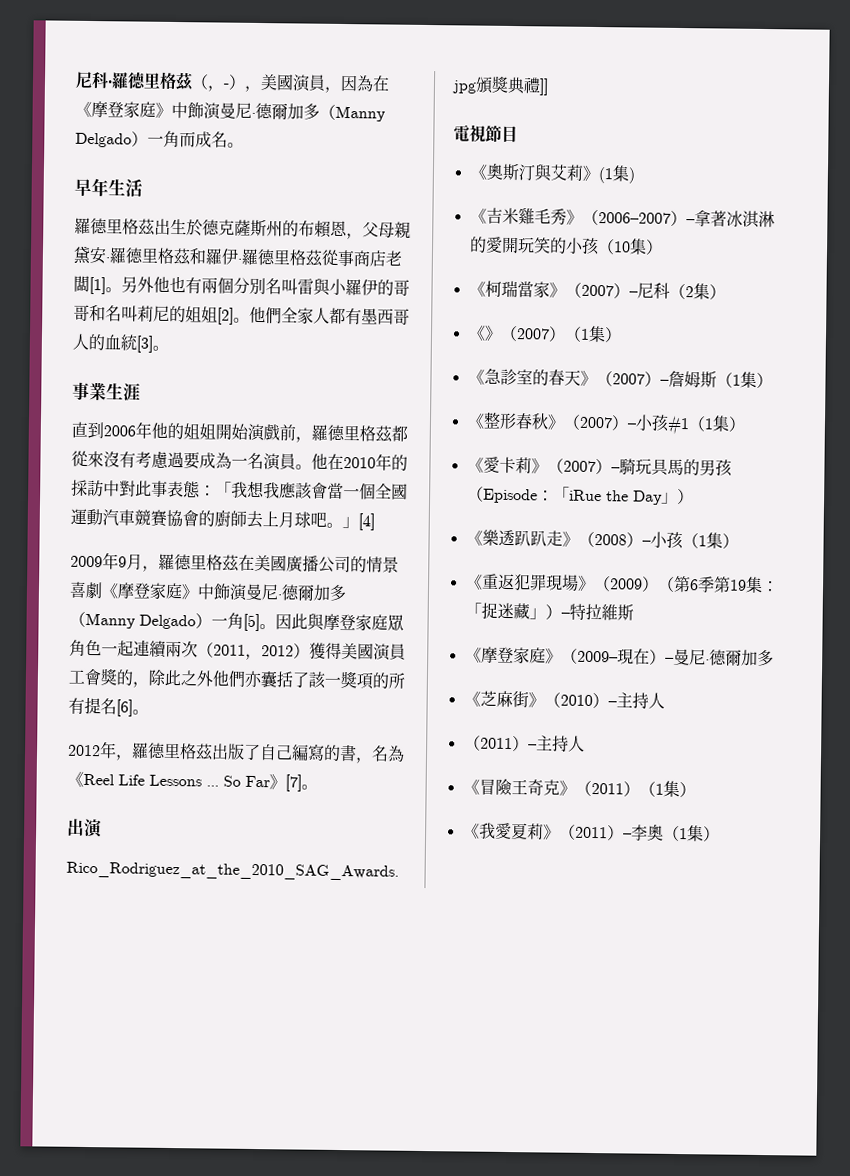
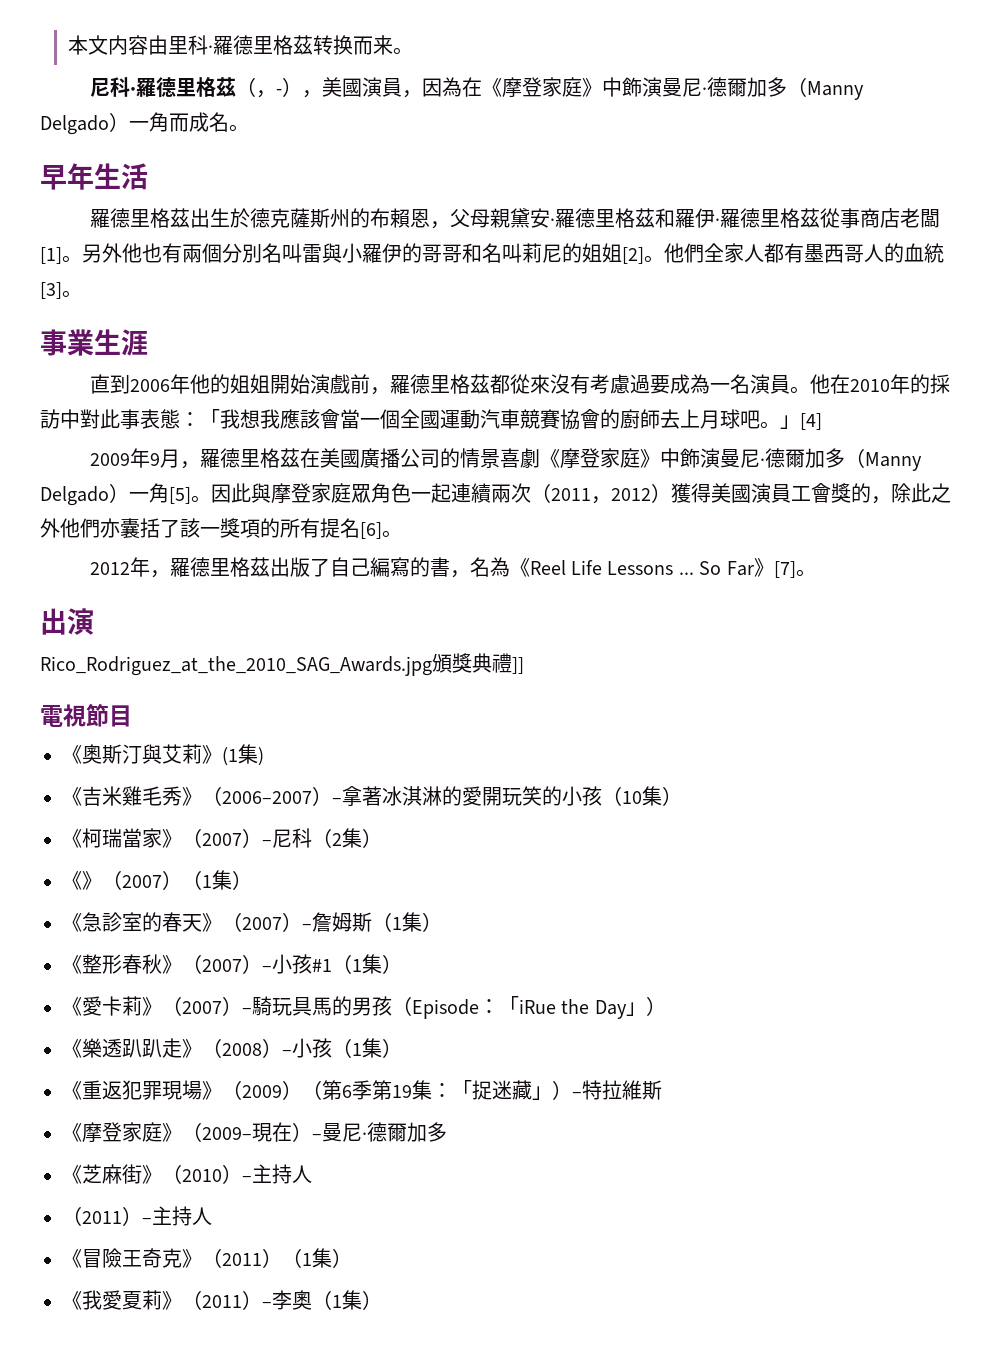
+ 本文内容由里科·羅德里格茲转换而来。

